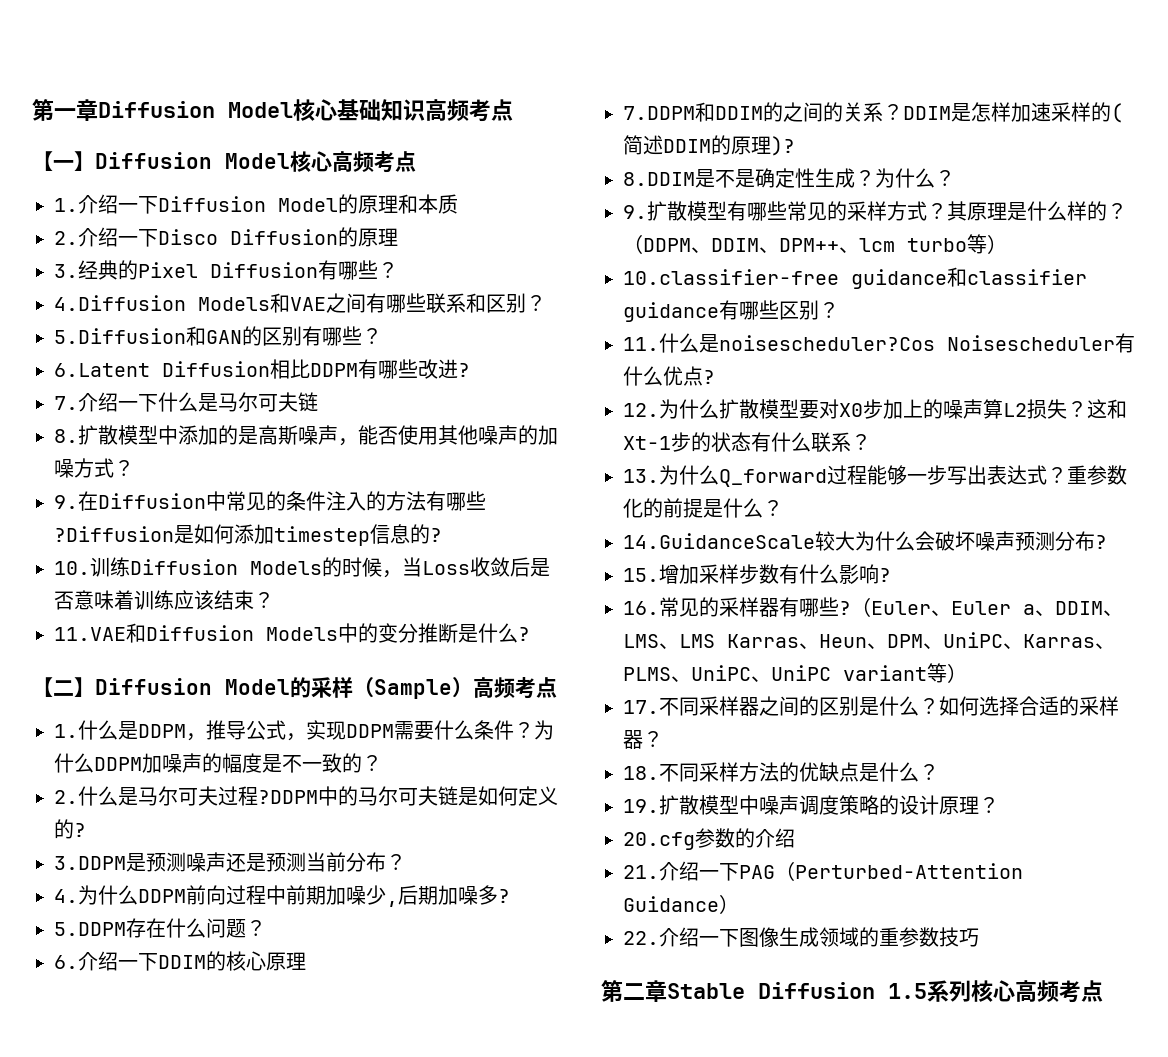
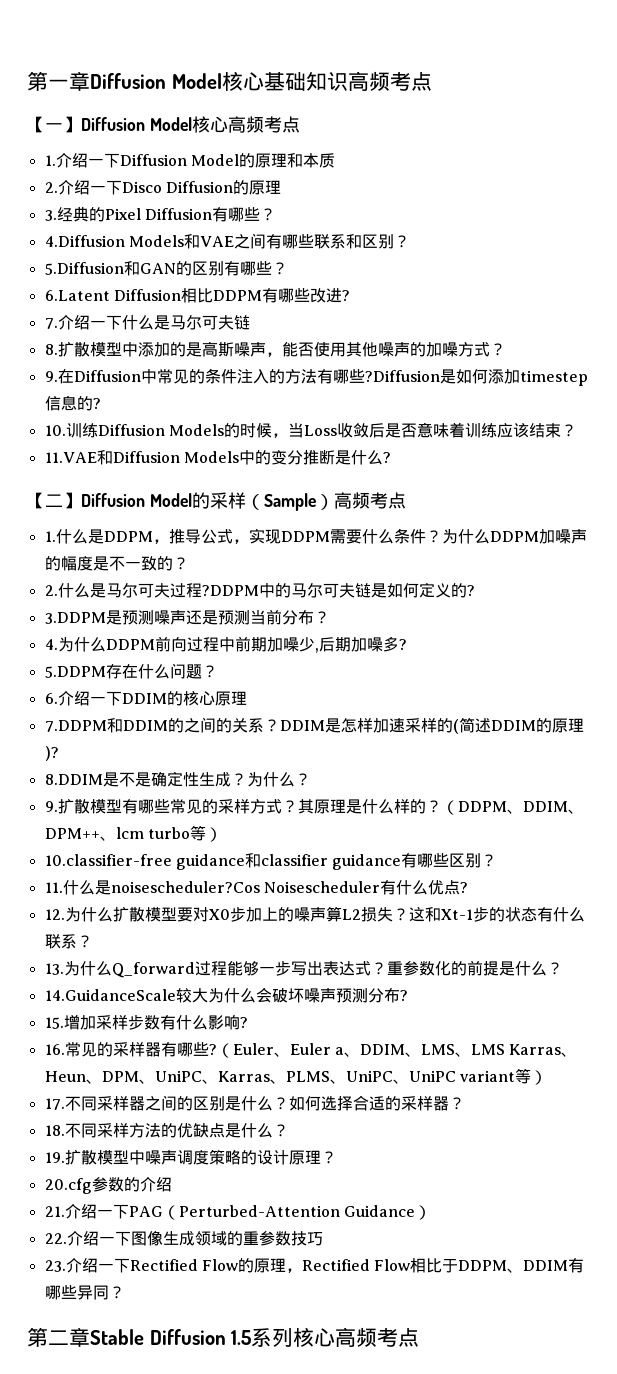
+ 23.介绍一下Rectified Flow的原理，Rectified Flow相比于DDPM、DDIM有哪些异同？

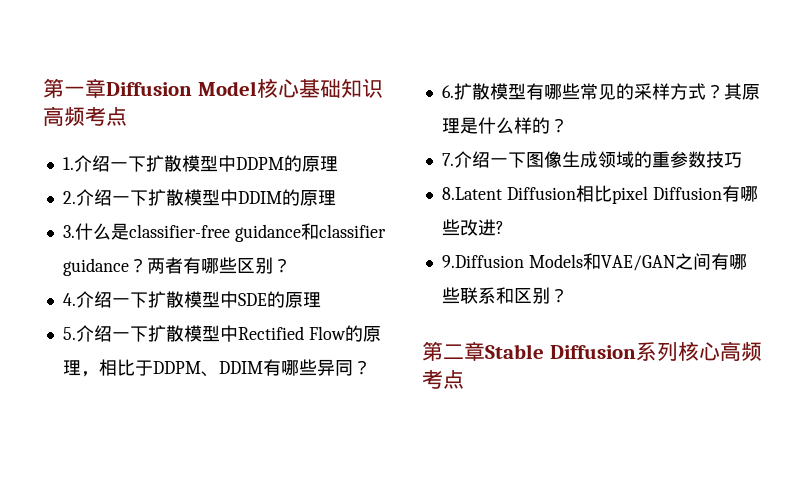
- 【一】Diffusion Model核心高频考点
- 1.介绍一下Diffusion Model的原理和本质
+ 1.介绍一下扩散模型中DDPM的原理
- 2.介绍一下Disco Diffusion的原理
+ 2.介绍一下扩散模型中DDIM的原理
- 3.经典的Pixel Diffusion有哪些？
- 4.Diffusion Models和VAE之间有哪些联系和区别？
- 5.Diffusion和GAN的区别有哪些？
- 6.Latent Diffusion相比DDPM有哪些改进?
- 7.介绍一下什么是马尔可夫链
- 8.扩散模型中添加的是高斯噪声，能否使用其他噪声的加噪方式？
- 9.在Diffusion中常见的条件注入的方法有哪些?Diffusion是如何添加timestep信息的?
- 10.训练Diffusion Models的时候，当Loss收敛后是否意味着训练应该结束？
- 11.VAE和Diffusion Models中的变分推断是什么?
- 【二】Diffusion Model的采样（Sample）高频考点
- 1.什么是DDPM，推导公式，实现DDPM需要什么条件？为什么DDPM加噪声的幅度是不一致的？
- 2.什么是马尔可夫过程?DDPM中的马尔可夫链是如何定义的?
- 3.DDPM是预测噪声还是预测当前分布？
- 4.为什么DDPM前向过程中前期加噪少,后期加噪多?
- 5.DDPM存在什么问题？
- 6.介绍一下DDIM的核心原理
- 7.DDPM和DDIM的之间的关系？DDIM是怎样加速采样的(简述DDIM的原理)?
- 8.DDIM是不是确定性生成？为什么？
- 9.扩散模型有哪些常见的采样方式？
+ 3.什么是classifier-free guidance和classifier guidance？两者有哪些区别？
+ 4.介绍一下扩散模型中SDE的原理
+ 5.介绍一下扩散模型中Rectified Flow的原理，相比于DDPM、DDIM有哪些异同？
+ 6.扩散模型有哪些常见的采样方式？
- 其原理是什么样的？（DDPM、DDIM、DPM++、lcm turbo等）
- 10.classifier-free guidance和classifier guidance有哪些区别？
- 11.什么是noisescheduler?Cos Noisescheduler有什么优点?
- 12.为什么扩散模型要对X0步加上的噪声算L2损失？这和Xt-1步的状态有什么联系？
- 13.为什么Q_forward过程能够一步写出表达式？重参数化的前提是什么？
- 14.GuidanceScale较大为什么会破坏噪声预测分布?
- 15.增加采样步数有什么影响?
- 16.常见的采样器有哪些?（Euler、Euler a、DDIM、LMS、LMS Karras、Heun、DPM、UniPC、Karras、PLMS、UniPC、UniPC variant等）
- 17.不同采样器之间的区别是什么？如何选择合适的采样器？
- 18.不同采样方法的优缺点是什么？
- 19.扩散模型中噪声调度策略的设计原理？
- 20.cfg参数的介绍
- 21.介绍一下PAG（Perturbed-Attention Guidance）
- 22.介绍一下图像生成领域的重参数技巧
+ 其原理是什么样的？
+ 7.介绍一下图像生成领域的重参数技巧
- 23.介绍一下Rectified Flow的原理，Rectified Flow相比于DDPM、DDIM有哪些异同？
+ 8.Latent Diffusion相比pixel Diffusion有哪些改进?
+ 9.Diffusion Models和VAE/GAN之间有哪些联系和区别？
- 第二章Stable Diffusion 1.5系列核心高频考点
+ 第二章Stable Diffusion系列核心高频考点

